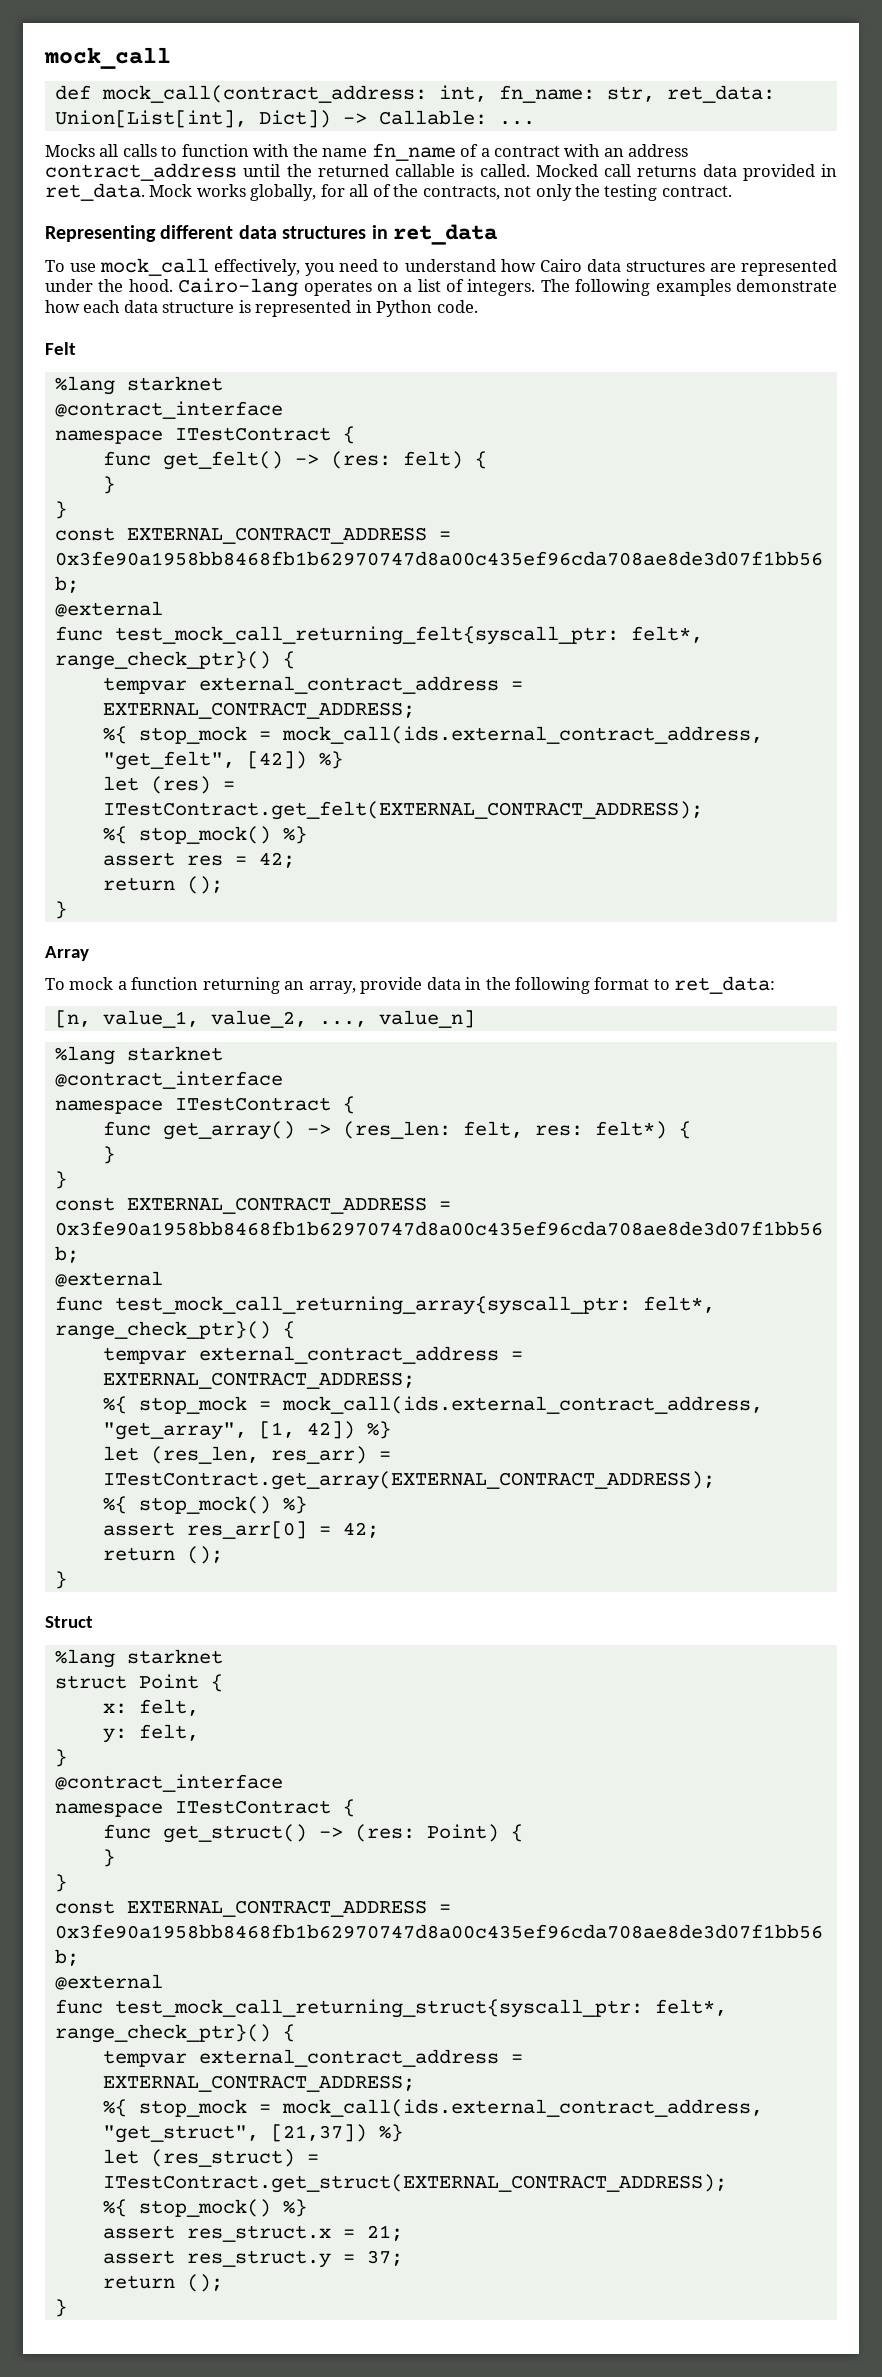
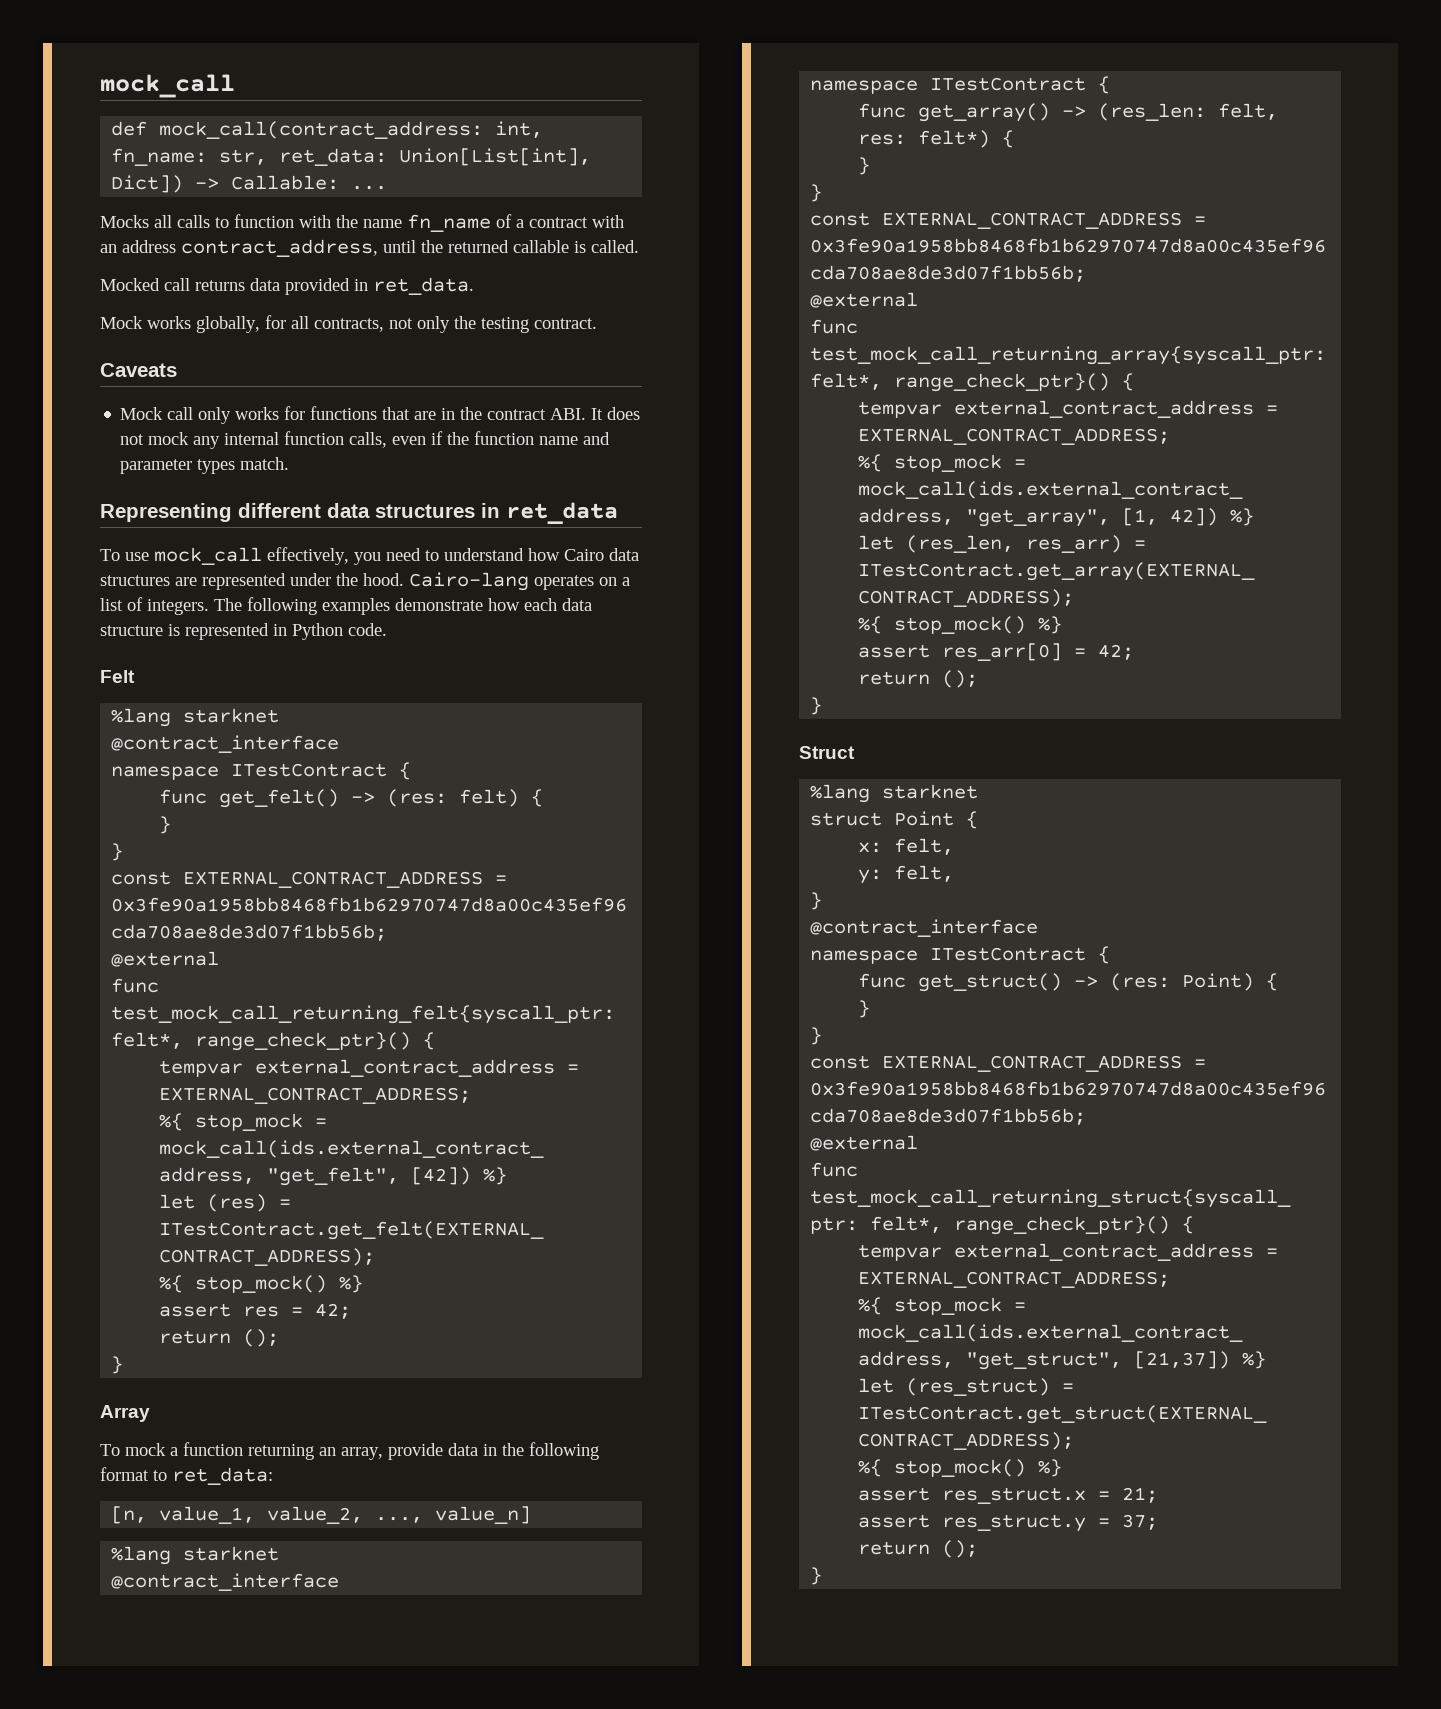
- Mocks all calls to function with the name fn_name of a contract with an address contract_address until the returned callable is called. Mocked call returns data provided in ret_data. Mock works globally, for all of the contracts, not only the testing contract.
+ Mocks all calls to function with the name fn_name of a contract with an address contract_address, until the returned callable is called.
+ Mocked call returns data provided in ret_data.
+ Mock works globally, for all contracts, not only the testing contract.
+ Caveats
+ Mock call only works for functions that are in the contract ABI. It does not mock any internal function calls, even if the function name and parameter types match.

